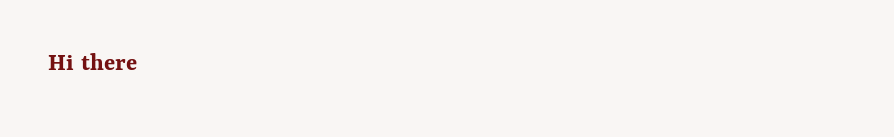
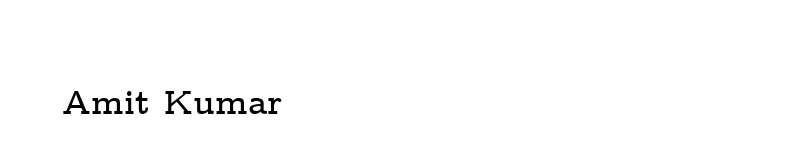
- Hi there
+ Amit Kumar

